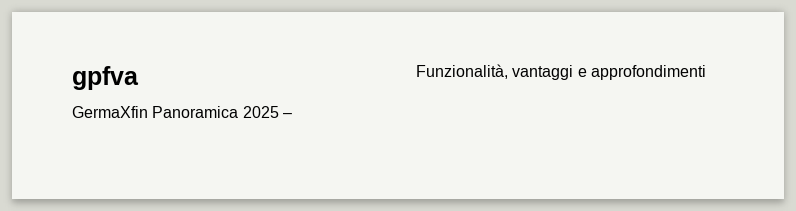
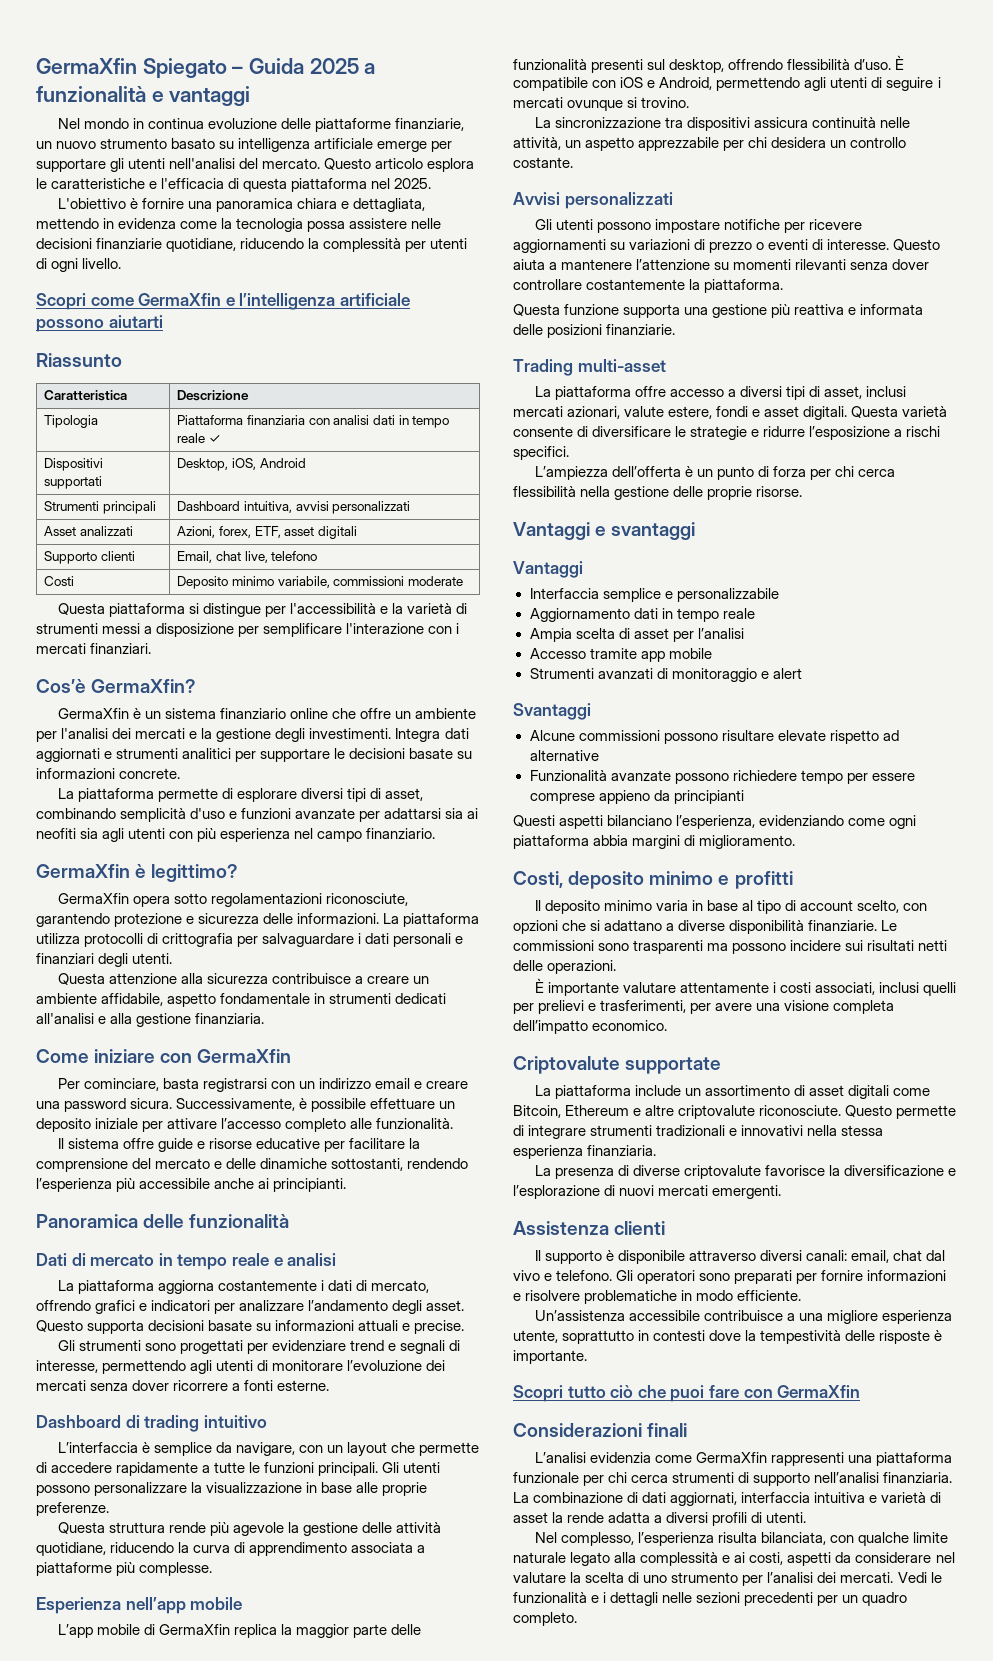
- gpfva
- GermaXfin Panoramica 2025 – Funzionalità, vantaggi e approfondimenti
+ GermaXfin Spiegato – Guida 2025 a funzionalità e vantaggi
+ Nel mondo in continua evoluzione delle piattaforme finanziarie, un nuovo strumento basato su intelligenza artificiale emerge per supportare gli utenti nell'analisi del mercato. Questo articolo esplora le caratteristiche e l'efficacia di questa piattaforma nel 2025.
+ L'obiettivo è fornire una panoramica chiara e dettagliata, mettendo in evidenza come la tecnologia possa assistere nelle decisioni finanziarie quotidiane, riducendo la complessità per utenti di ogni livello.
+ Scopri come GermaXfin e l’intelligenza artificiale possono aiutarti
+ Riassunto
+ Caratteristica | Descrizione
+ Tipologia | Piattaforma finanziaria con analisi dati in tempo reale ✓
+ Dispositivi supportati | Desktop, iOS, Android
+ Strumenti principali | Dashboard intuitiva, avvisi personalizzati
+ Asset analizzati | Azioni, forex, ETF, asset digitali
+ Supporto clienti | Email, chat live, telefono
+ Costi | Deposito minimo variabile, commissioni moderate
+ Questa piattaforma si distingue per l'accessibilità e la varietà di strumenti messi a disposizione per semplificare l'interazione con i mercati finanziari.
+ Cos’è GermaXfin?
+ GermaXfin è un sistema finanziario online che offre un ambiente per l'analisi dei mercati e la gestione degli investimenti. Integra dati aggiornati e strumenti analitici per supportare le decisioni basate su informazioni concrete.
+ La piattaforma permette di esplorare diversi tipi di asset, combinando semplicità d'uso e funzioni avanzate per adattarsi sia ai neofiti sia agli utenti con più esperienza nel campo finanziario.
+ GermaXfin è legittimo?
+ GermaXfin opera sotto regolamentazioni riconosciute, garantendo protezione e sicurezza delle informazioni. La piattaforma utilizza protocolli di crittografia per salvaguardare i dati personali e finanziari degli utenti.
+ Questa attenzione alla sicurezza contribuisce a creare un ambiente affidabile, aspetto fondamentale in strumenti dedicati all'analisi e alla gestione finanziaria.
+ Come iniziare con GermaXfin
+ Per cominciare, basta registrarsi con un indirizzo email e creare una password sicura. Successivamente, è possibile effettuare un deposito iniziale per attivare l’accesso completo alle funzionalità.
+ Il sistema offre guide e risorse educative per facilitare la comprensione del mercato e delle dinamiche sottostanti, rendendo l’esperienza più accessibile anche ai principianti.
+ Panoramica delle funzionalità
+ Dati di mercato in tempo reale e analisi
+ La piattaforma aggiorna costantemente i dati di mercato, offrendo grafici e indicatori per analizzare l’andamento degli asset. Questo supporta decisioni basate su informazioni attuali e precise.
+ Gli strumenti sono progettati per evidenziare trend e segnali di interesse, permettendo agli utenti di monitorare l’evoluzione dei mercati senza dover ricorrere a fonti esterne.
+ Dashboard di trading intuitivo
+ L’interfaccia è semplice da navigare, con un layout che permette di accedere rapidamente a tutte le funzioni principali. Gli utenti possono personalizzare la visualizzazione in base alle proprie preferenze.
+ Questa struttura rende più agevole la gestione delle attività quotidiane, riducendo la curva di apprendimento associata a piattaforme più complesse.
+ Esperienza nell’app mobile
+ L’app mobile di GermaXfin replica la maggior parte delle funzionalità presenti sul desktop, offrendo flessibilità d’uso. È compatibile con iOS e Android, permettendo agli utenti di seguire i mercati ovunque si trovino.
+ La sincronizzazione tra dispositivi assicura continuità nelle attività, un aspetto apprezzabile per chi desidera un controllo costante.
+ Avvisi personalizzati
+ Gli utenti possono impostare notifiche per ricevere aggiornamenti su variazioni di prezzo o eventi di interesse. Questo aiuta a mantenere l’attenzione su momenti rilevanti senza dover controllare costantemente la piattaforma.
+ Questa funzione supporta una gestione più reattiva e informata delle posizioni finanziarie.
+ Trading multi-asset
+ La piattaforma offre accesso a diversi tipi di asset, inclusi mercati azionari, valute estere, fondi e asset digitali. Questa varietà consente di diversificare le strategie e ridurre l’esposizione a rischi specifici.
+ L’ampiezza dell’offerta è un punto di forza per chi cerca flessibilità nella gestione delle proprie risorse.
+ Vantaggi e svantaggi
+ Vantaggi
+ Interfaccia semplice e personalizzabile
+ Aggiornamento dati in tempo reale
+ Ampia scelta di asset per l’analisi
+ Accesso tramite app mobile
+ Strumenti avanzati di monitoraggio e alert
+ Svantaggi
+ Alcune commissioni possono risultare elevate rispetto ad alternative
+ Funzionalità avanzate possono richiedere tempo per essere comprese appieno da principianti
+ Questi aspetti bilanciano l’esperienza, evidenziando come ogni piattaforma abbia margini di miglioramento.
+ Costi, deposito minimo e profitti
+ Il deposito minimo varia in base al tipo di account scelto, con opzioni che si adattano a diverse disponibilità finanziarie. Le commissioni sono trasparenti ma possono incidere sui risultati netti delle operazioni.
+ È importante valutare attentamente i costi associati, inclusi quelli per prelievi e trasferimenti, per avere una visione completa dell’impatto economico.
+ Criptovalute supportate
+ La piattaforma include un assortimento di asset digitali come Bitcoin, Ethereum e altre criptovalute riconosciute. Questo permette di integrare strumenti tradizionali e innovativi nella stessa esperienza finanziaria.
+ La presenza di diverse criptovalute favorisce la diversificazione e l’esplorazione di nuovi mercati emergenti.
+ Assistenza clienti
+ Il supporto è disponibile attraverso diversi canali: email, chat dal vivo e telefono. Gli operatori sono preparati per fornire informazioni e risolvere problematiche in modo efficiente.
+ Un’assistenza accessibile contribuisce a una migliore esperienza utente, soprattutto in contesti dove la tempestività delle risposte è importante.
+ Scopri tutto ciò che puoi fare con GermaXfin
+ Considerazioni finali
+ L’analisi evidenzia come GermaXfin rappresenti una piattaforma funzionale per chi cerca strumenti di supporto nell’analisi finanziaria. La combinazione di dati aggiornati, interfaccia intuitiva e varietà di asset la rende adatta a diversi profili di utenti.
+ Nel complesso, l’esperienza risulta bilanciata, con qualche limite naturale legato alla complessità e ai costi, aspetti da considerare nel valutare la scelta di uno strumento per l’analisi dei mercati. Vedi le funzionalità e i dettagli nelle sezioni precedenti per un quadro completo.

